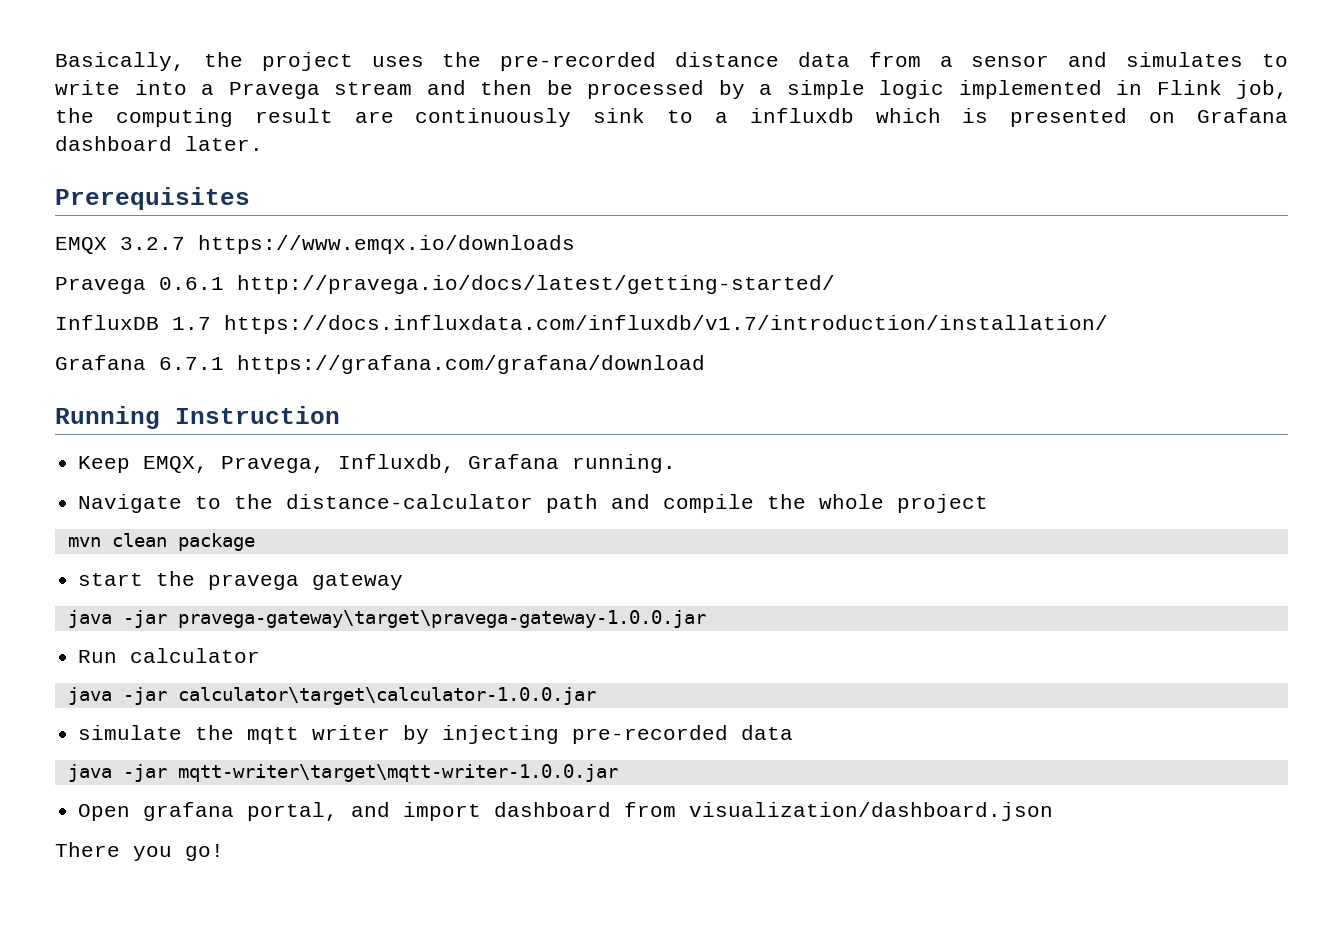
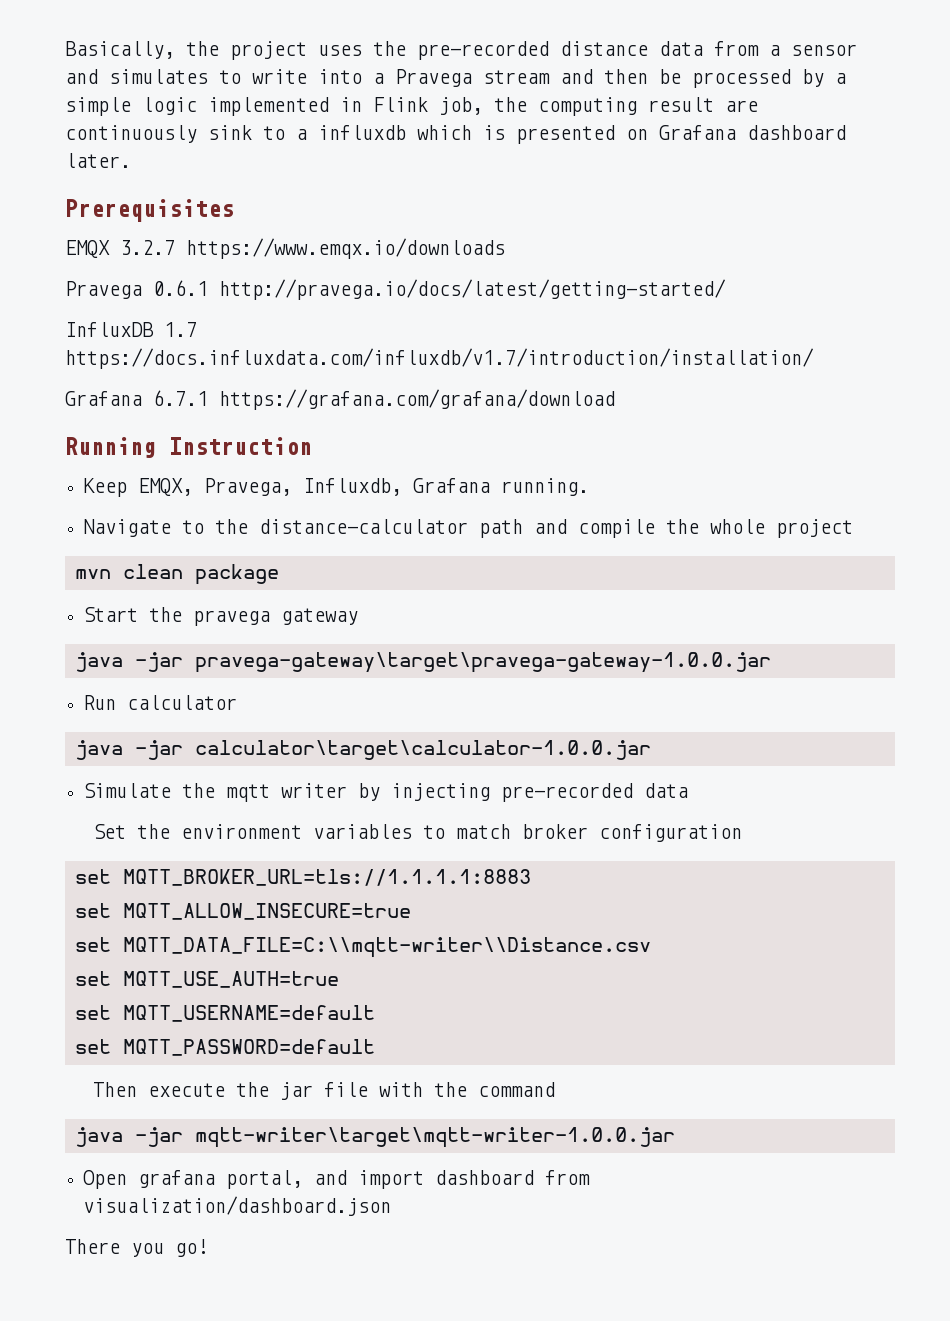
- start the pravega gateway
+ Start the pravega gateway
- simulate the mqtt writer by injecting pre-recorded data
+ Simulate the mqtt writer by injecting pre-recorded data
+ Set the environment variables to match broker configuration
+ set MQTT_BROKER_URL=tls://1.1.1.1:8883
+ set MQTT_ALLOW_INSECURE=true
+ set MQTT_DATA_FILE=C:\\mqtt-writer\\Distance.csv
+ set MQTT_USE_AUTH=true
+ set MQTT_USERNAME=default
+ set MQTT_PASSWORD=default
+ Then execute the jar file with the command

